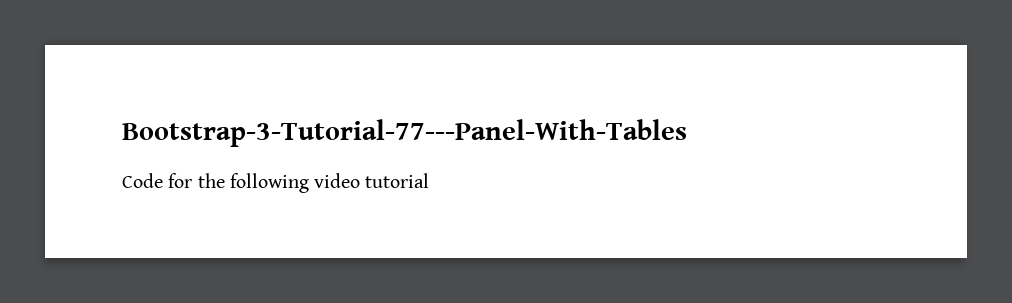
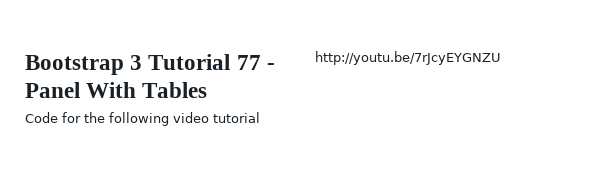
- Bootstrap-3-Tutorial-77---Panel-With-Tables
+ Bootstrap 3 Tutorial 77 - Panel With Tables
- Code for the following video tutorial
+ Code for the following video tutorial http://youtu.be/7rJcyEYGNZU

